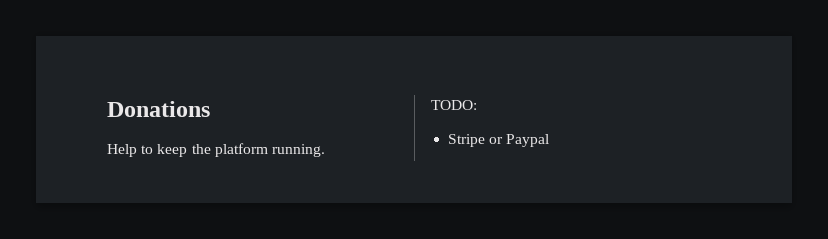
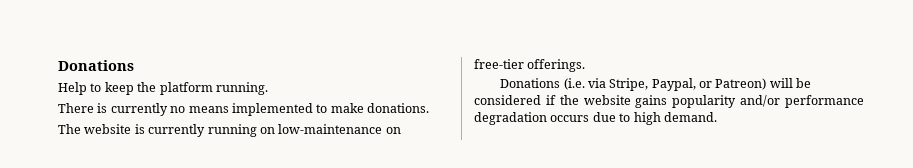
- TODO:
- Stripe or Paypal
+ There is currently no means implemented to make donations.
+ The website is currently running on low-maintenance on free-tier offerings.
+ Donations (i.e. via Stripe, Paypal, or Patreon) will be considered if the website gains popularity and/or performance degradation occurs due to high demand.

